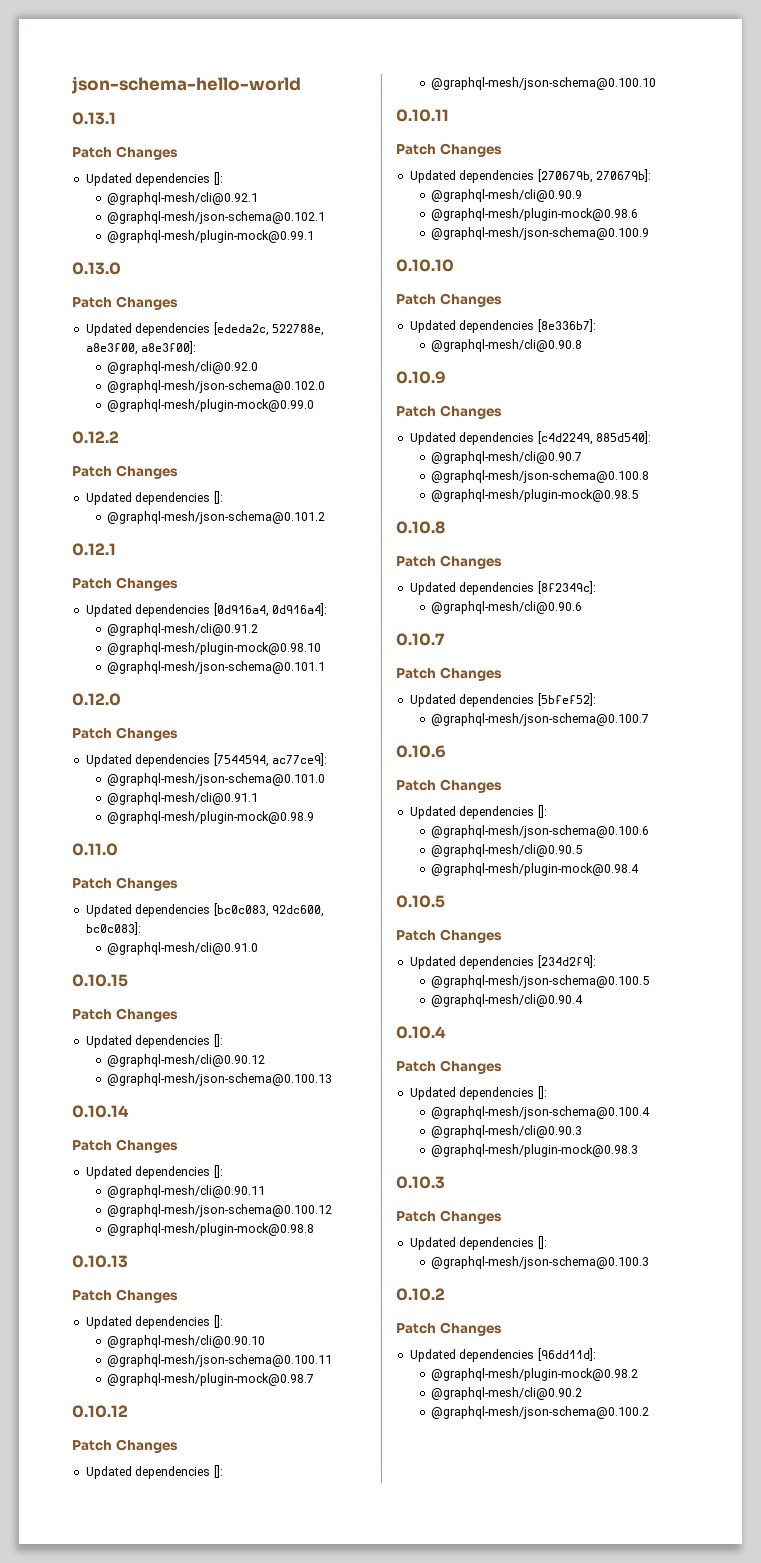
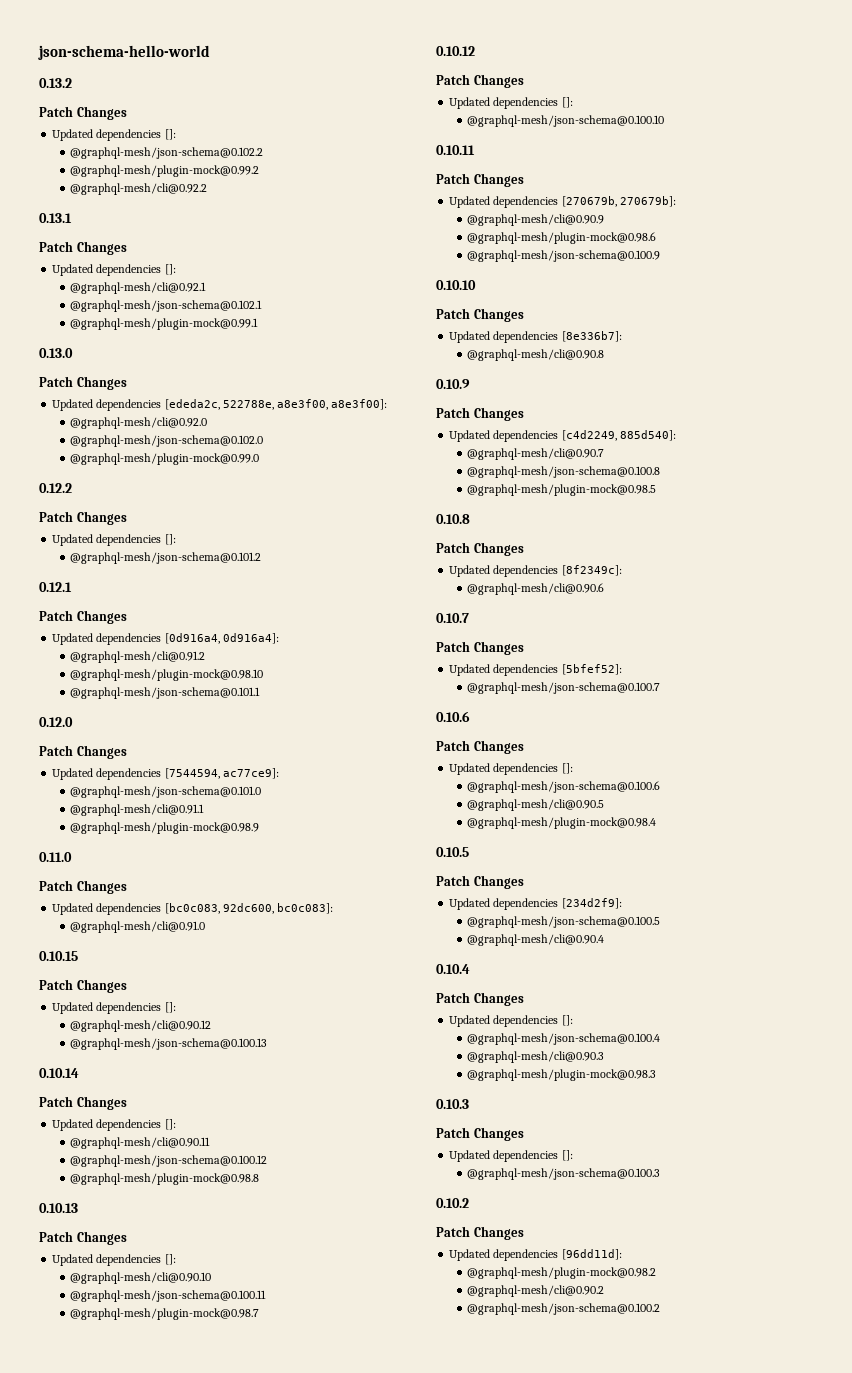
+ 0.13.2
+ Patch Changes
+ Updated dependencies []:
+ @graphql-mesh/json-schema@0.102.2
+ @graphql-mesh/plugin-mock@0.99.2
+ @graphql-mesh/cli@0.92.2

